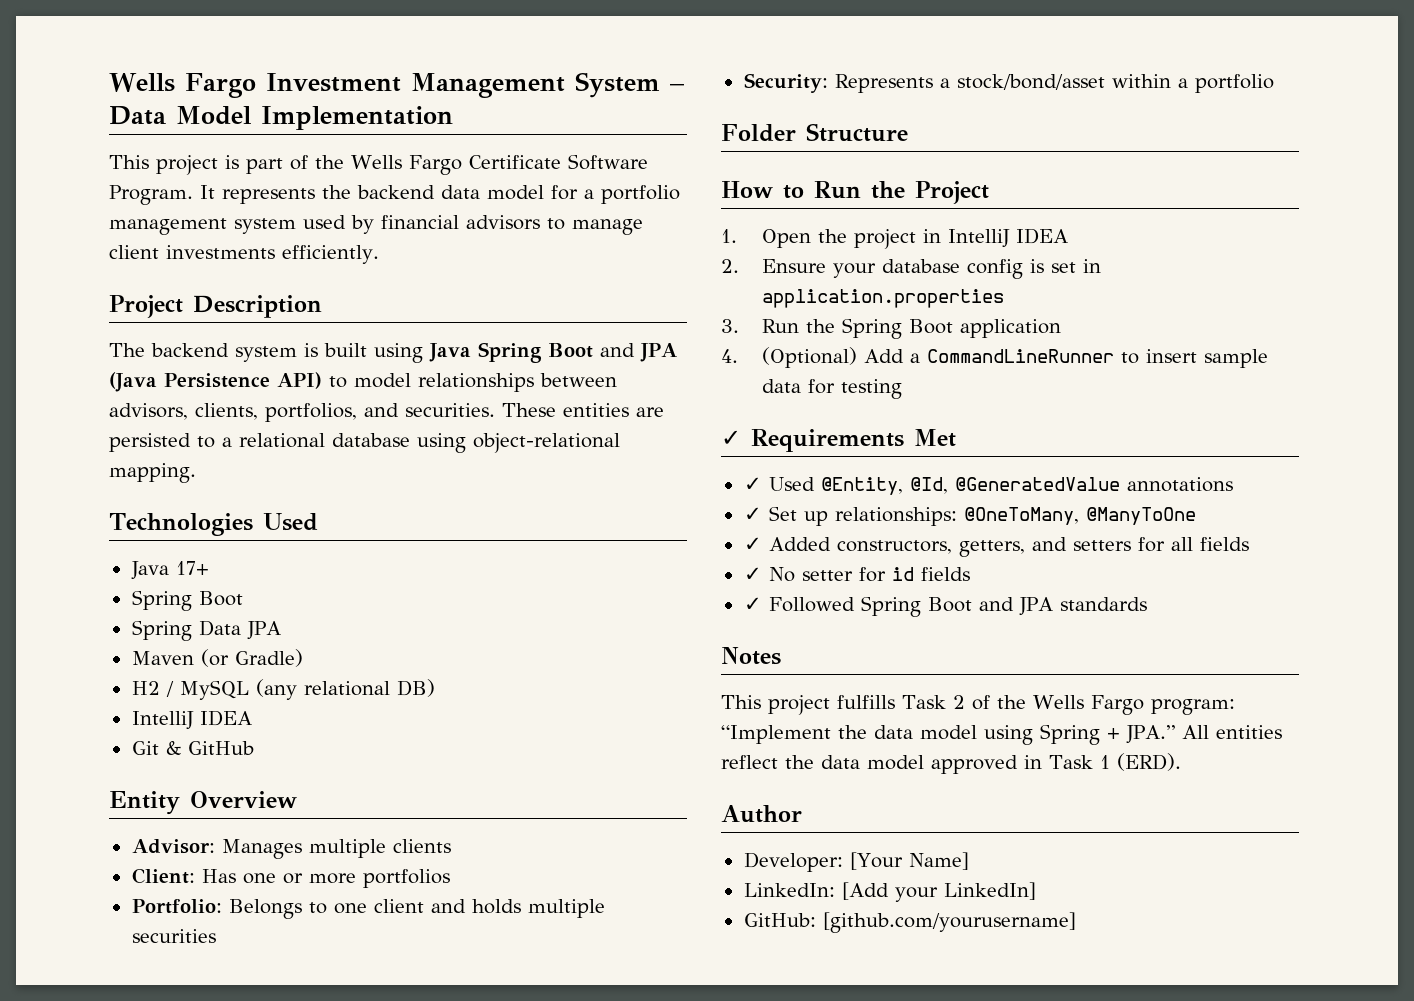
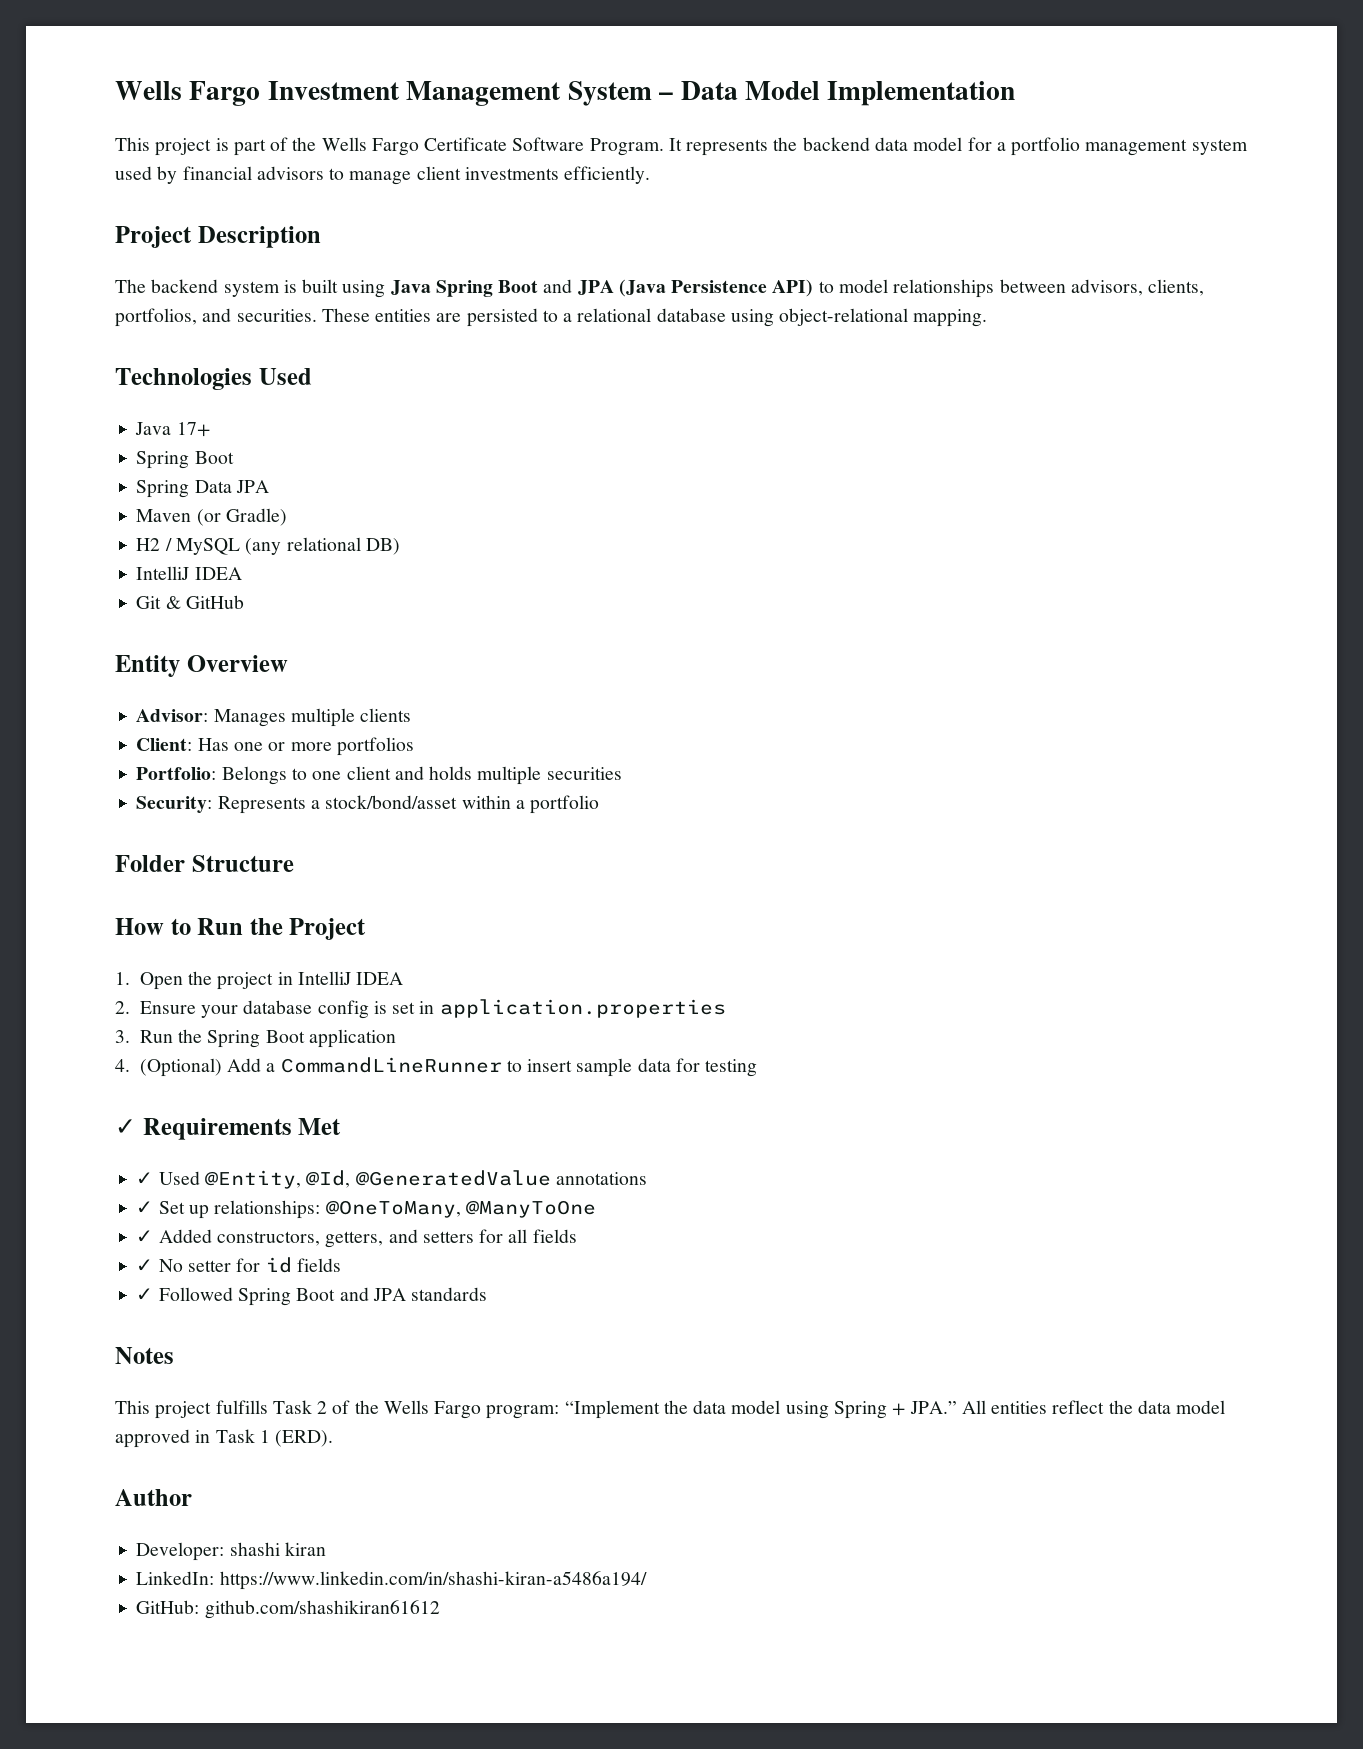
- Developer: [Your Name]
+ Developer: shashi kiran
- LinkedIn: [Add your LinkedIn]
+ LinkedIn: https://www.linkedin.com/in/shashi-kiran-a5486a194/
- GitHub: [github.com/yourusername]
+ GitHub: github.com/shashikiran61612

